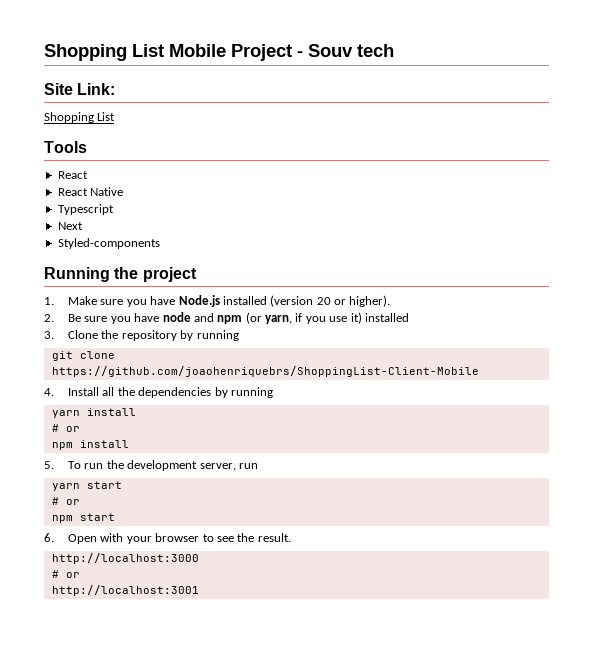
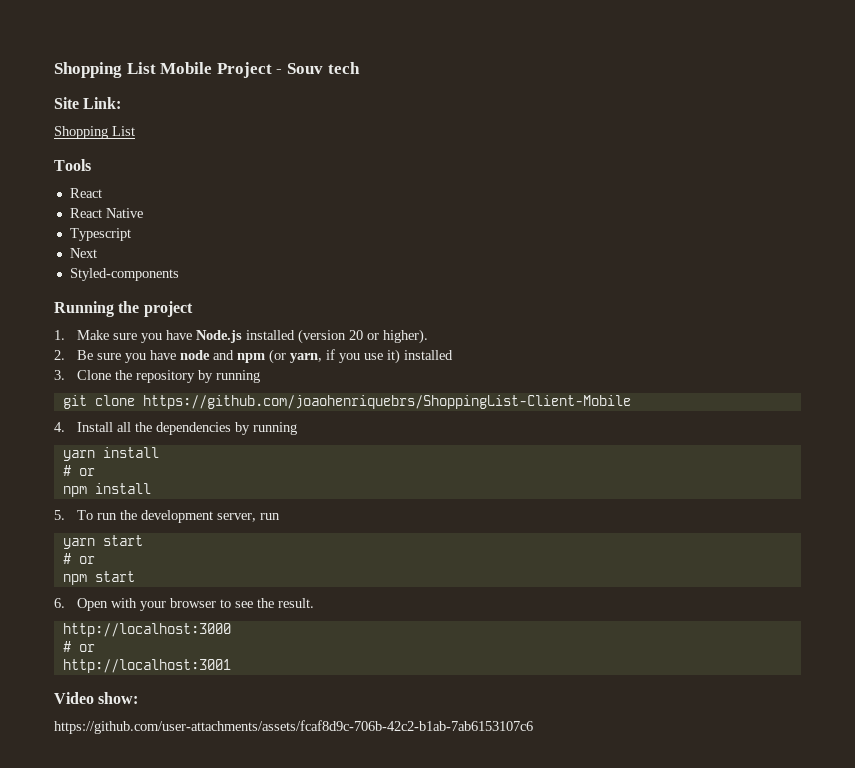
+ Video show:
+ https://github.com/user-attachments/assets/fcaf8d9c-706b-42c2-b1ab-7ab6153107c6

